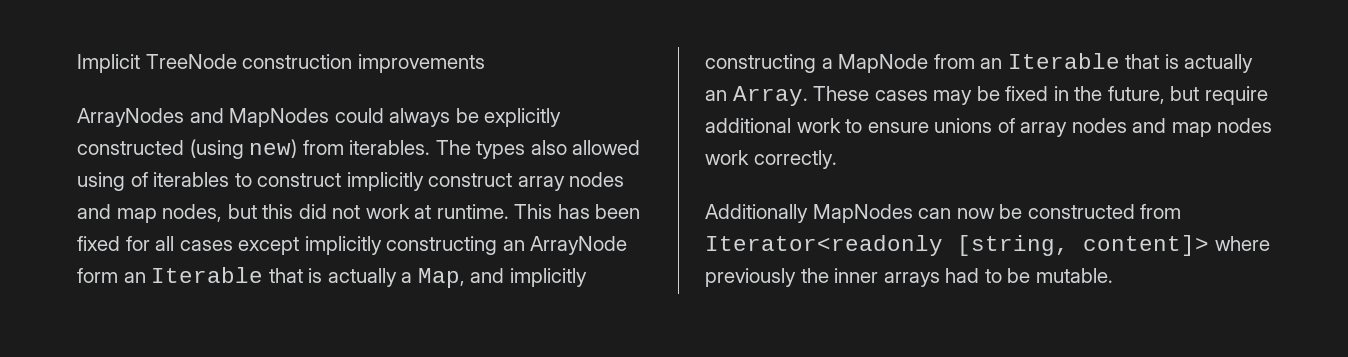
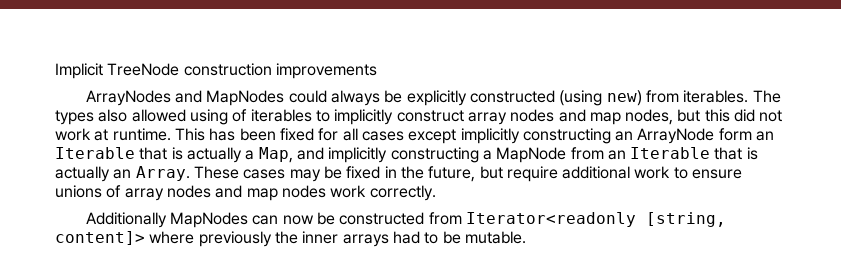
- The types also allowed using of iterables to construct implicitly construct array nodes and map nodes, but this did not work at runtime.
+ The types also allowed using of iterables to implicitly construct array nodes and map nodes, but this did not work at runtime.

